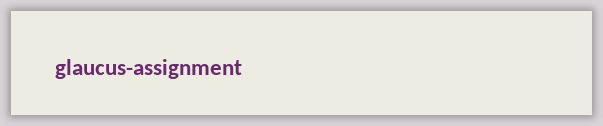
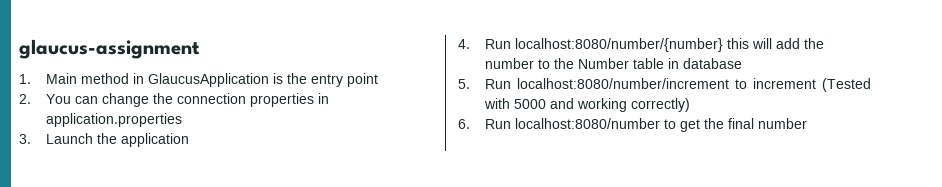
+ 1. Main method in GlaucusApplication is the entry point
+ 2. You can change the connection properties in application.properties
+ 3. Launch the application
+ 4. Run localhost:8080/number/{number} this will add the number to the Number table in database
+ 5. Run localhost:8080/number/increment to increment (Tested with 5000 and working correctly)
+ 6. Run localhost:8080/number to get the final number

